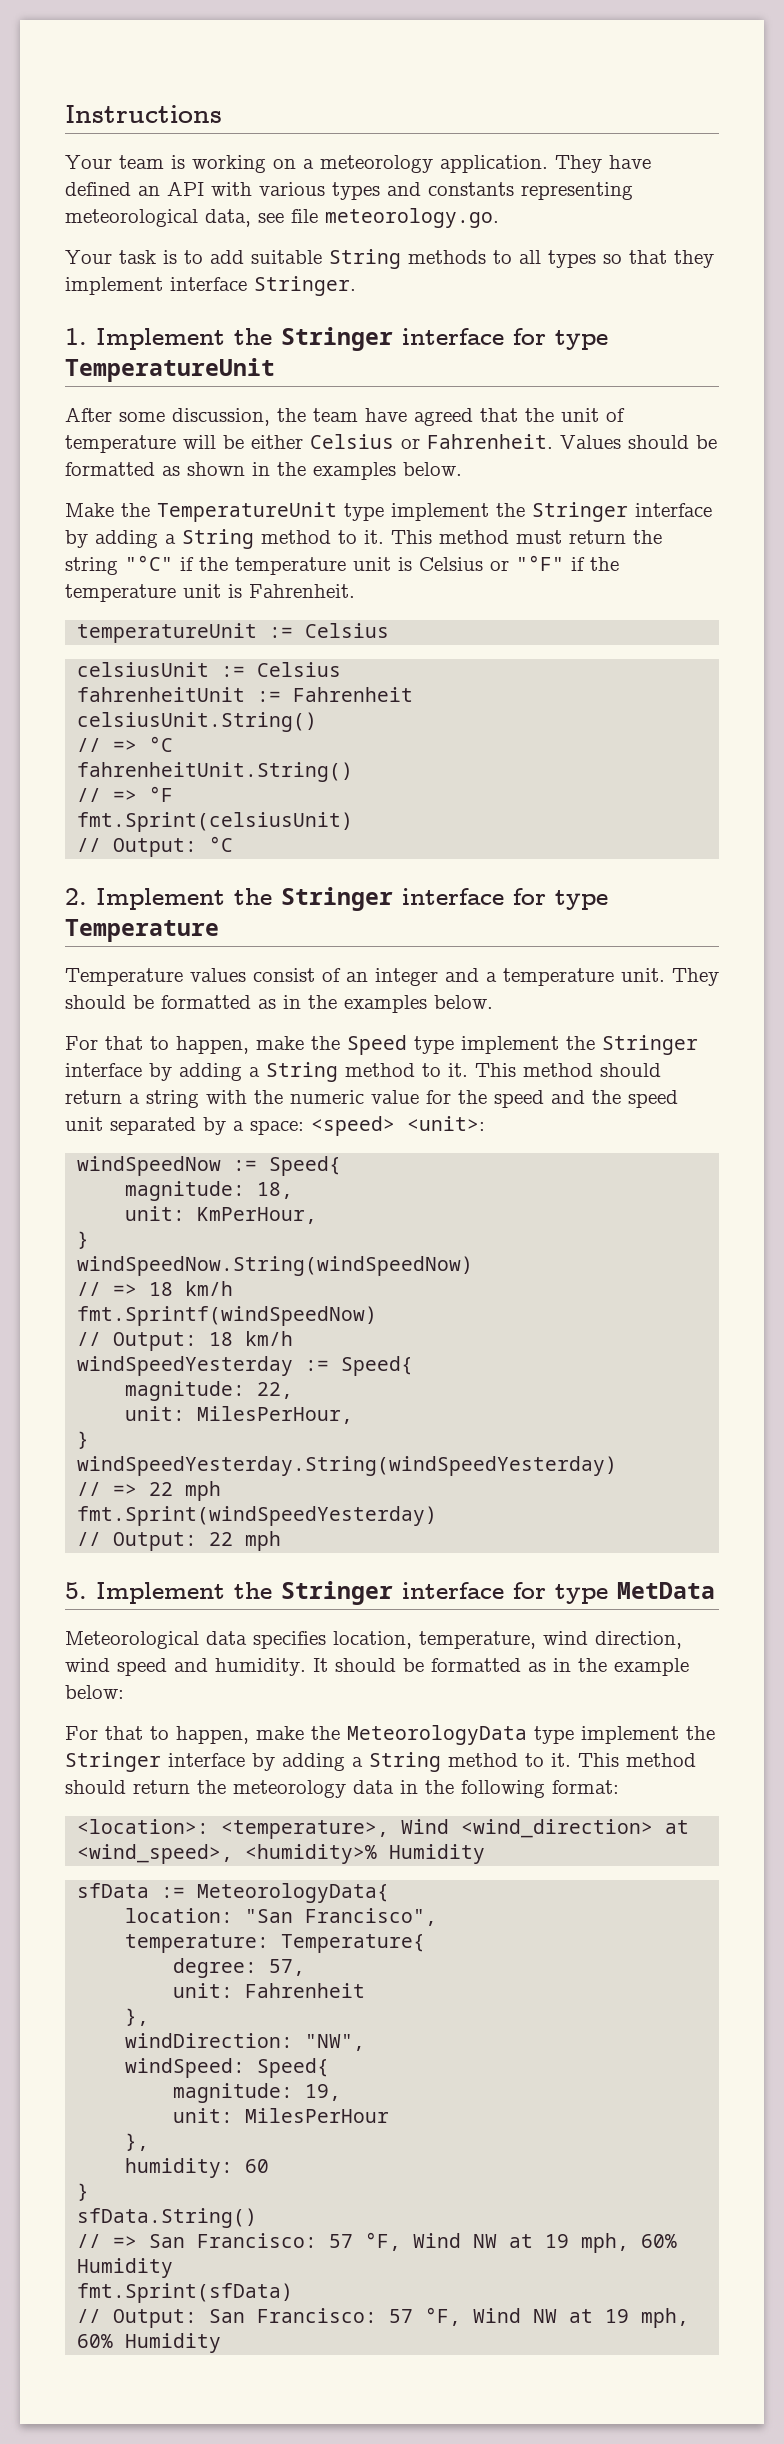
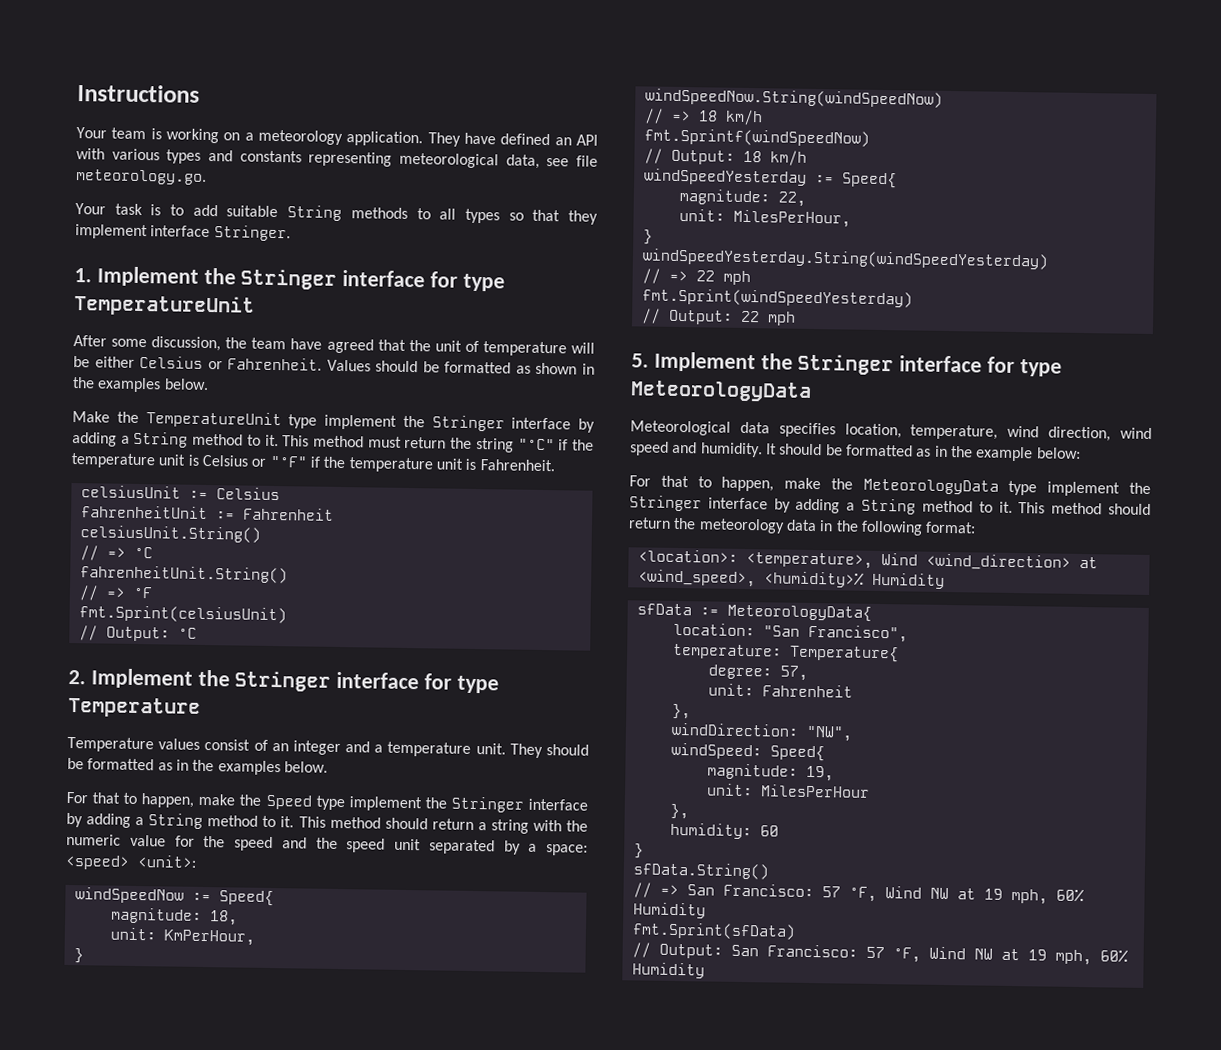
- temperatureUnit := Celsius
- 5. Implement the Stringer interface for type MetData
+ 5. Implement the Stringer interface for type MeteorologyData

